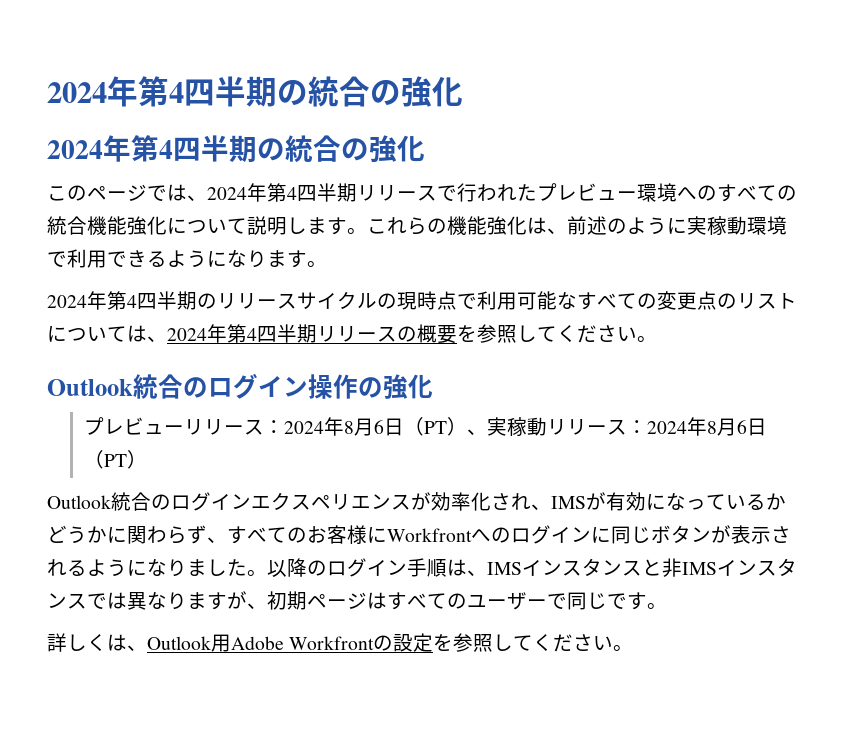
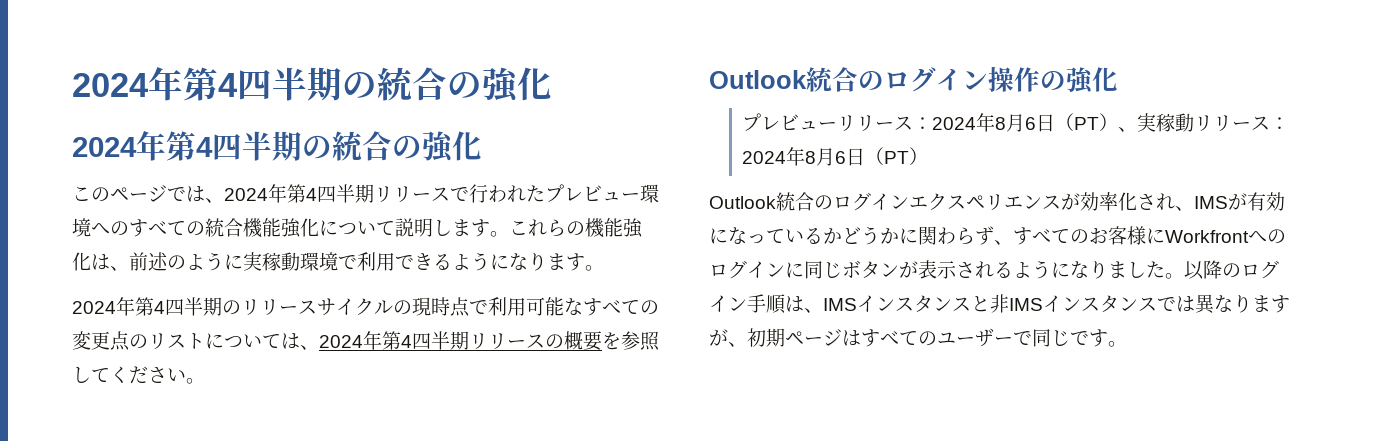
- 詳しくは、Outlook用Adobe Workfrontの設定を参照してください。

